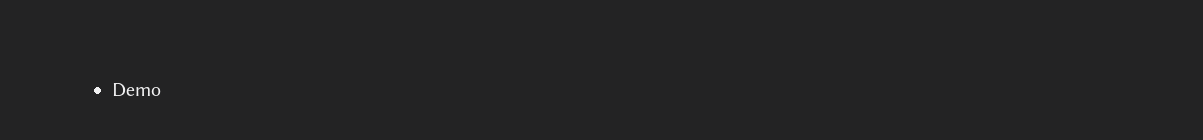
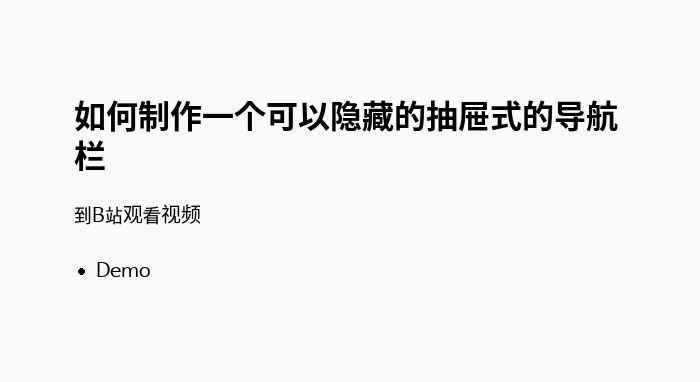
+ 如何制作一个可以隐藏的抽屉式的导航栏
+ 到B站观看视频

